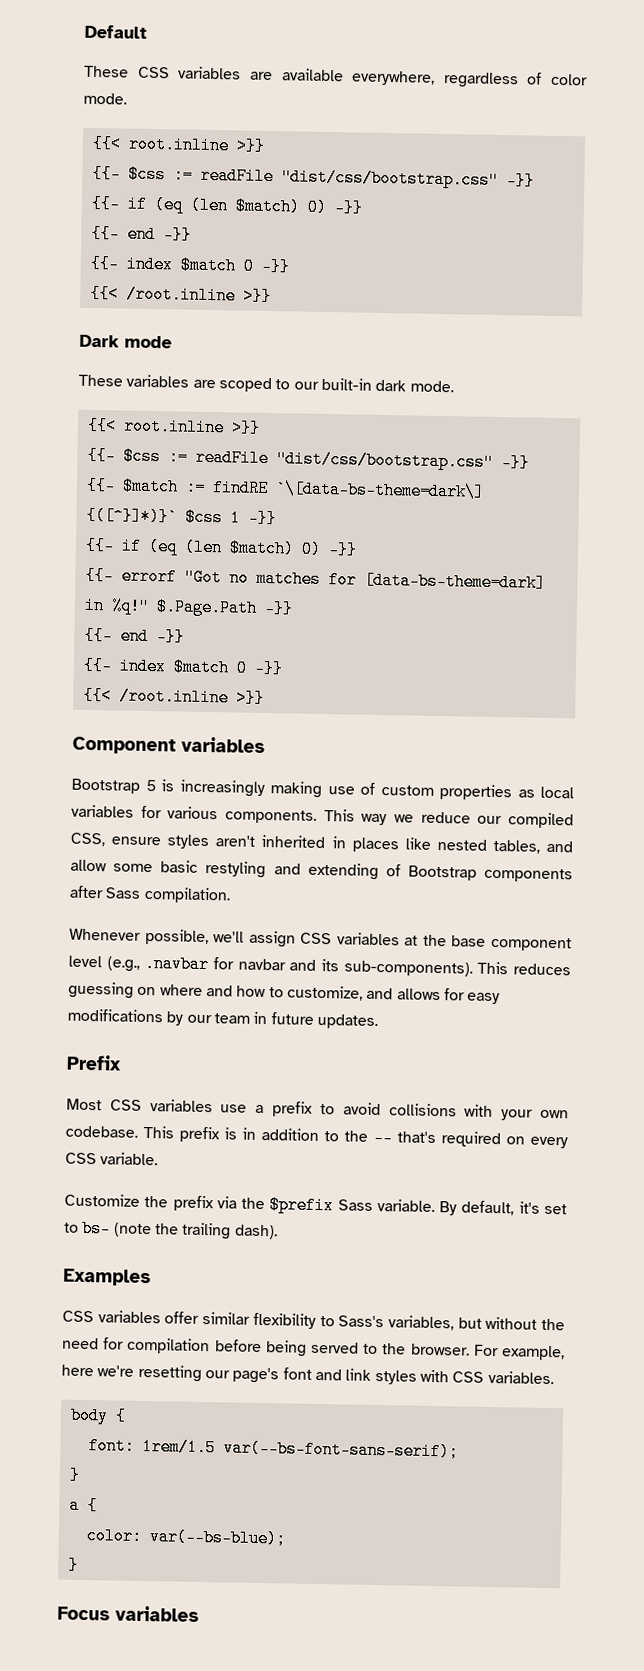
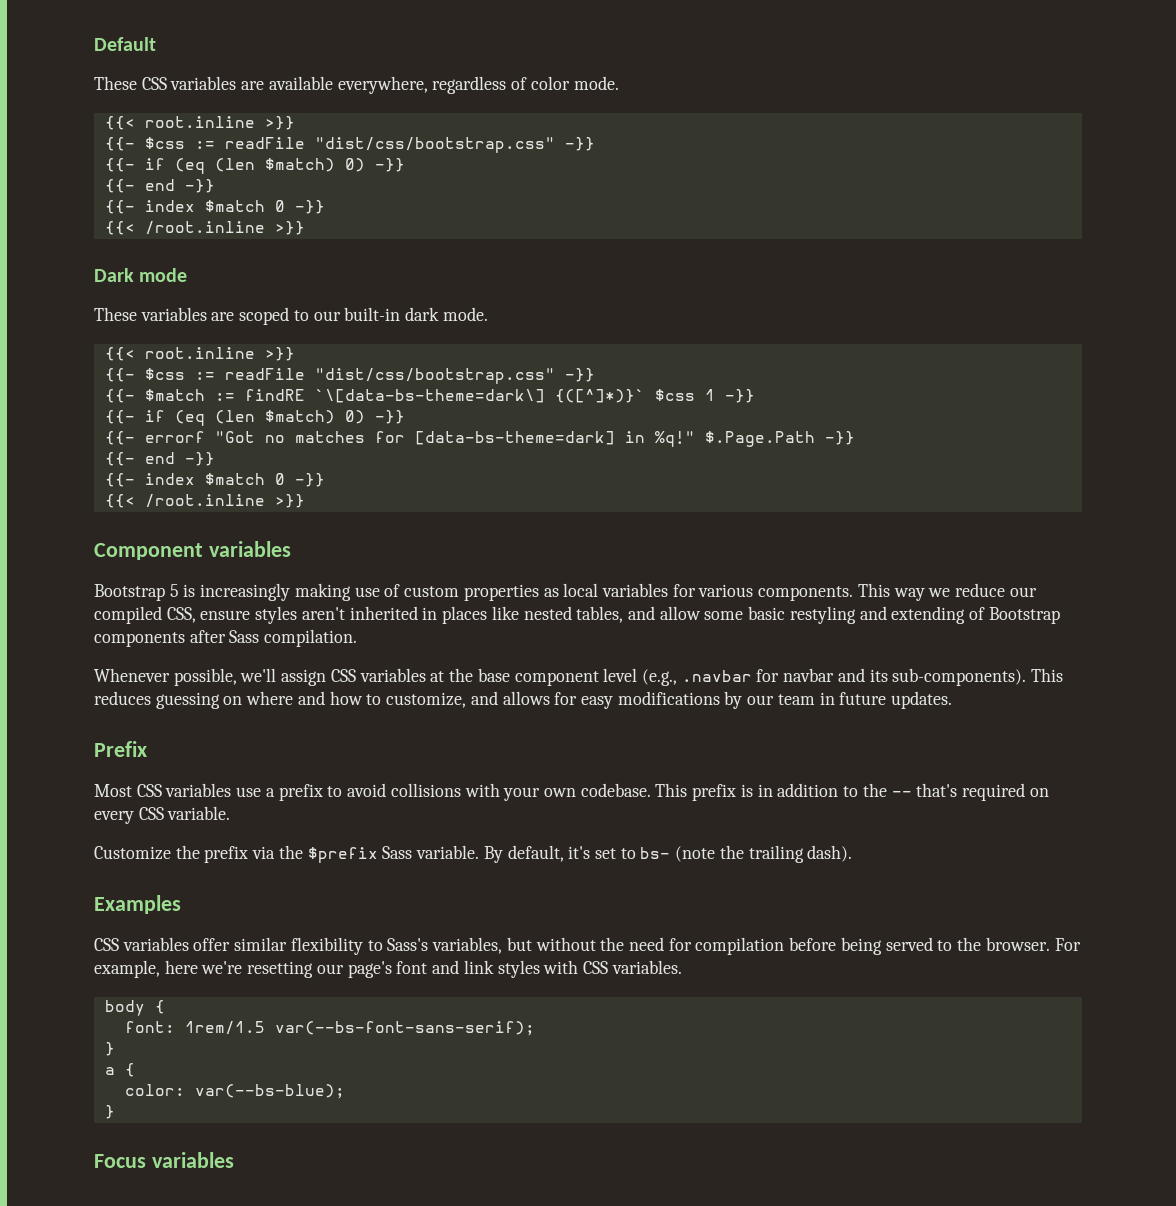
- {{- $match := findRE `\[data-bs-theme=dark\] {([^}]*)}` $css 1 -}}
+ {{- $match := findRE `\[data-bs-theme=dark\] {([^]*)}` $css 1 -}}

